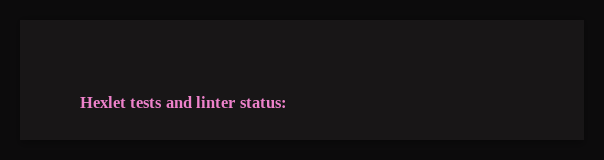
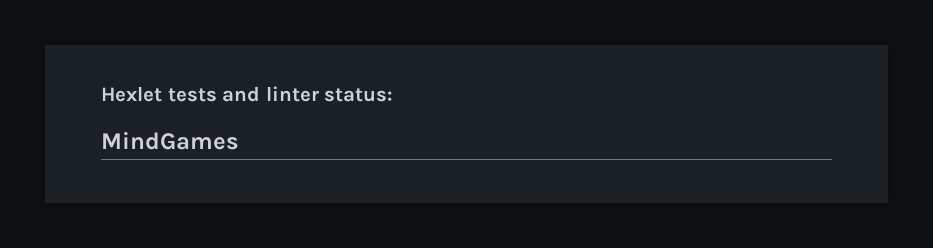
+ MindGames

